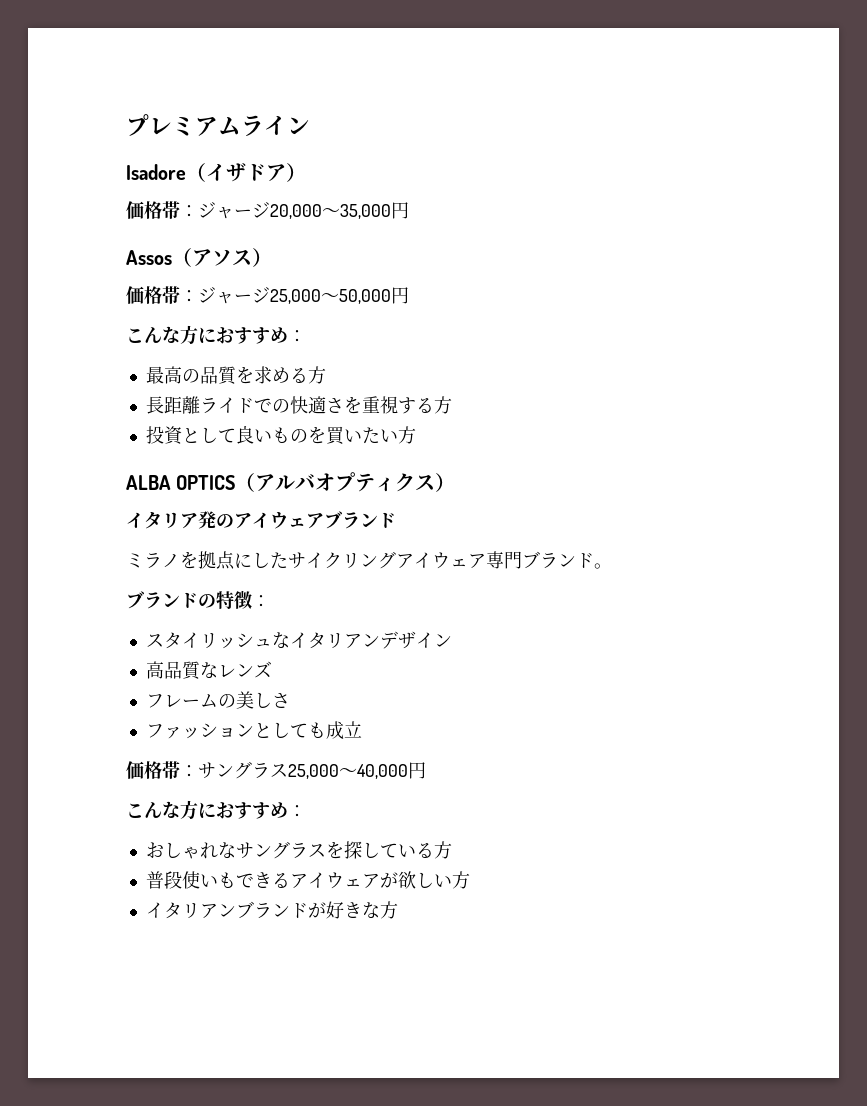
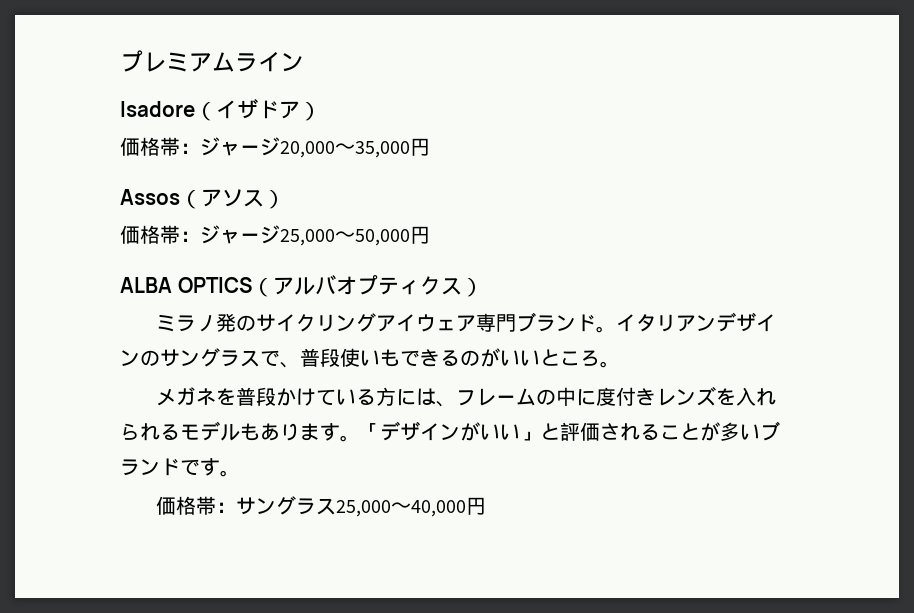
  価格帯：ジャージ25,000〜50,000円
- こんな方におすすめ：
- 最高の品質を求める方
- 長距離ライドでの快適さを重視する方
- 投資として良いものを買いたい方
- イタリア発のアイウェアブランド
- ミラノを拠点にしたサイクリングアイウェア専門ブランド。
- ブランドの特徴：
- スタイリッシュなイタリアンデザイン
- 高品質なレンズ
- フレームの美しさ
- ファッションとしても成立
+ ミラノ発のサイクリングアイウェア専門ブランド。イタリアンデザインのサングラスで、普段使いもできるのがいいところ。
+ メガネを普段かけている方には、フレームの中に度付きレンズを入れられるモデルもあります。「デザインがいい」と評価されることが多いブランドです。
  価格帯：サングラス25,000〜40,000円
- こんな方におすすめ：
- おしゃれなサングラスを探している方
- 普段使いもできるアイウェアが欲しい方
- イタリアンブランドが好きな方

